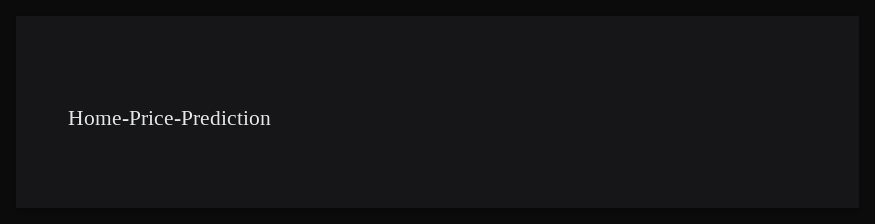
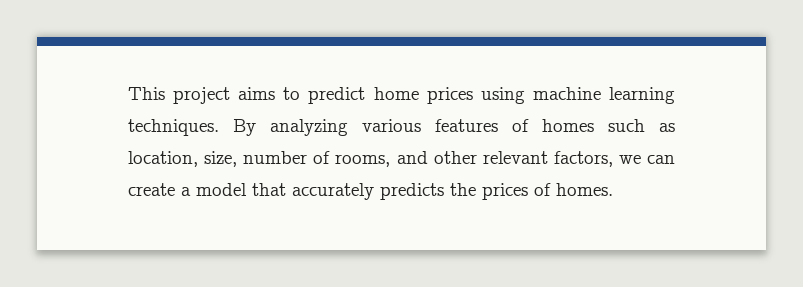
- Home-Price-Prediction
+ This project aims to predict home prices using machine learning techniques. By analyzing various features of homes such as location, size, number of rooms, and other relevant factors, we can create a model that accurately predicts the prices of homes.

